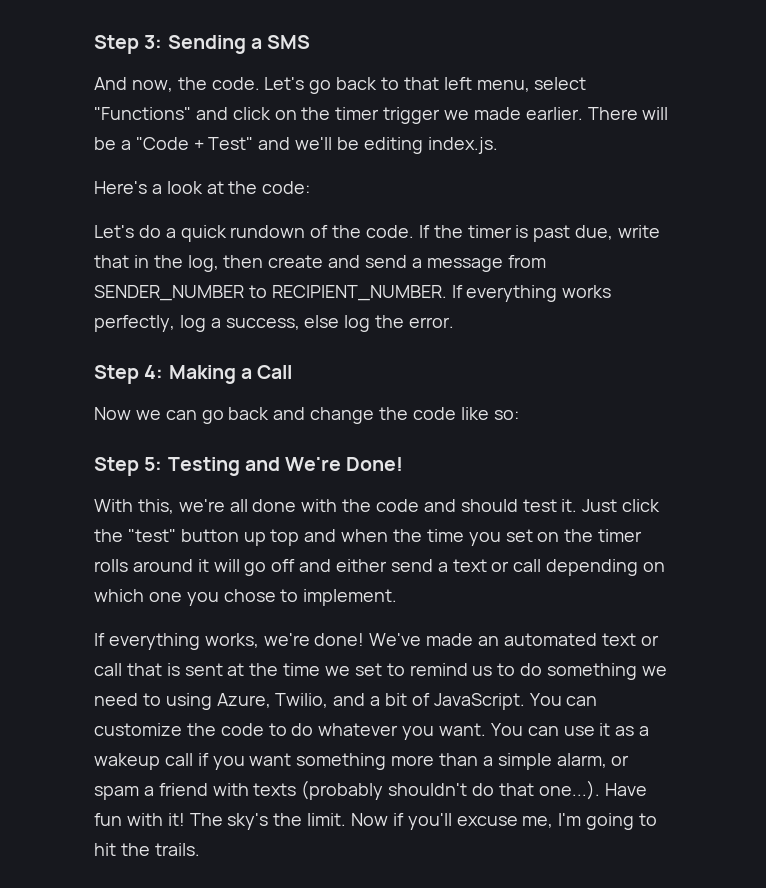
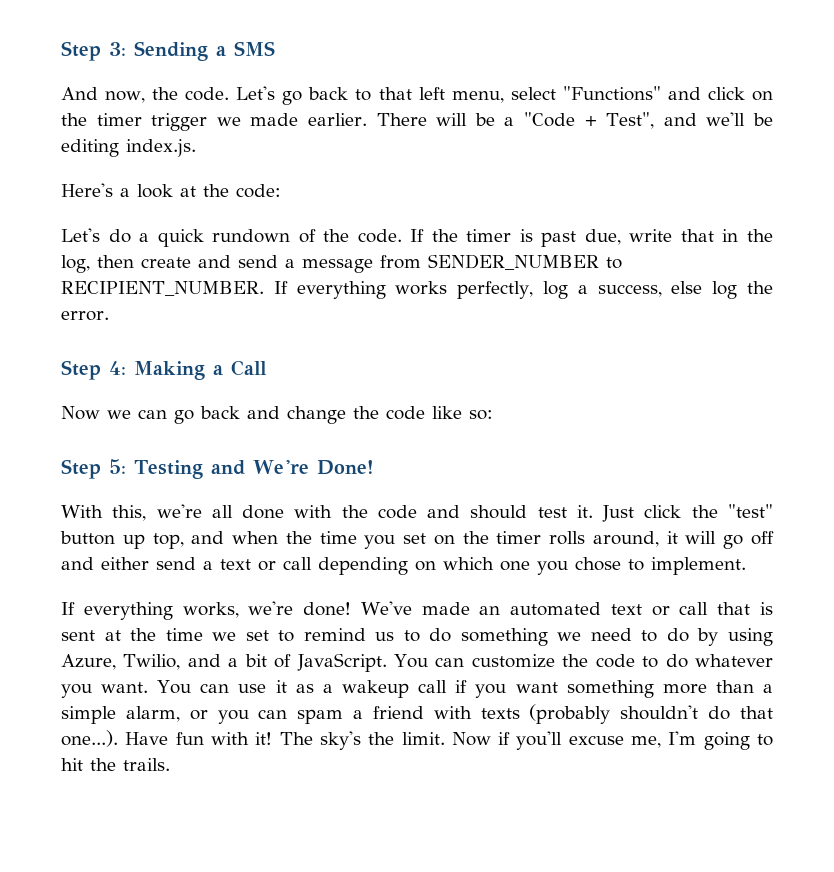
- There will be a "Code + Test" and we'll be editing index.js.
+ There will be a "Code + Test", and we'll be editing index.js.
- Just click the "test" button up top and when the time you set on the timer rolls around it will go off and either send a text or call depending on which one you chose to implement.
+ Just click the "test" button up top, and when the time you set on the timer rolls around, it will go off and either send a text or call depending on which one you chose to implement.
- We've made an automated text or call that is sent at the time we set to remind us to do something we need to using Azure, Twilio, and a bit of JavaScript.
+ We've made an automated text or call that is sent at the time we set to remind us to do something we need to do by using Azure, Twilio, and a bit of JavaScript.
- You can use it as a wakeup call if you want something more than a simple alarm, or spam a friend with texts (probably shouldn't do that one...). Have fun with it!
+ You can use it as a wakeup call if you want something more than a simple alarm, or you can spam a friend with texts (probably shouldn't do that one...). Have fun with it!

